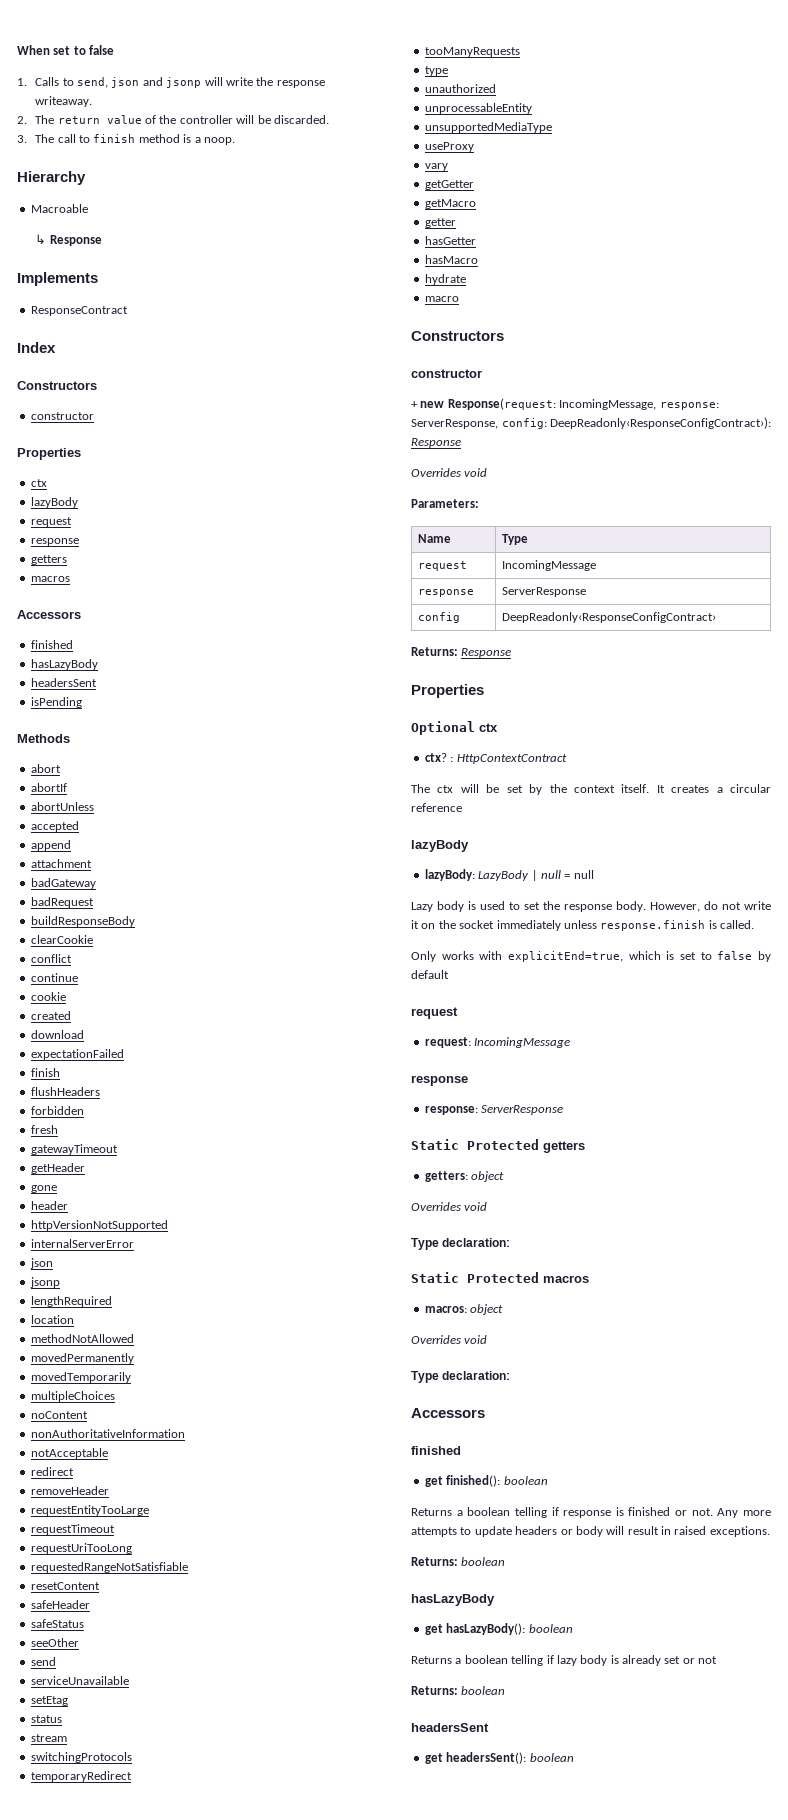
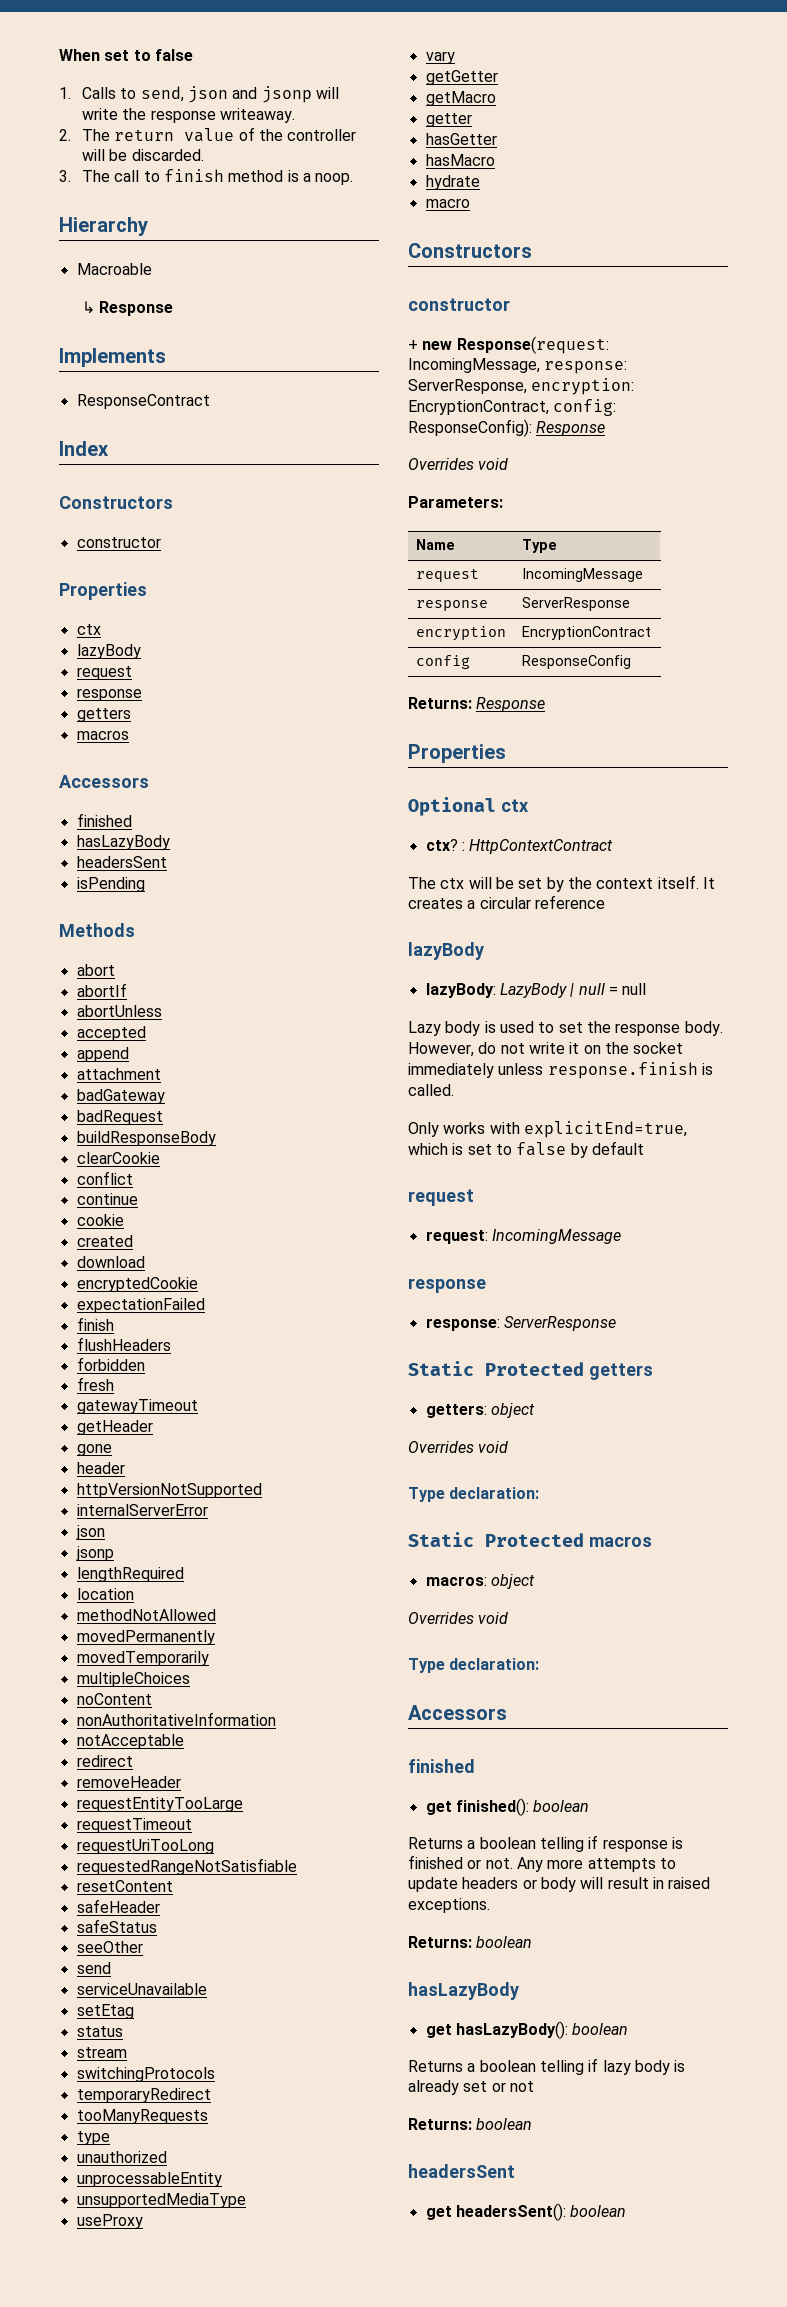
+ encryptedCookie
- + new Response(request: IncomingMessage, response: ServerResponse, config: DeepReadonly‹ResponseConfigContract›): Response
+ + new Response(request: IncomingMessage, response: ServerResponse, encryption: EncryptionContract, config: ResponseConfig): Response
+ encryption | EncryptionContract
- config | DeepReadonly‹ResponseConfigContract›
+ config | ResponseConfig

